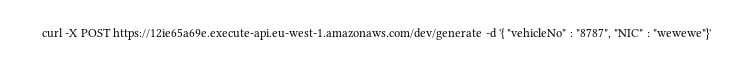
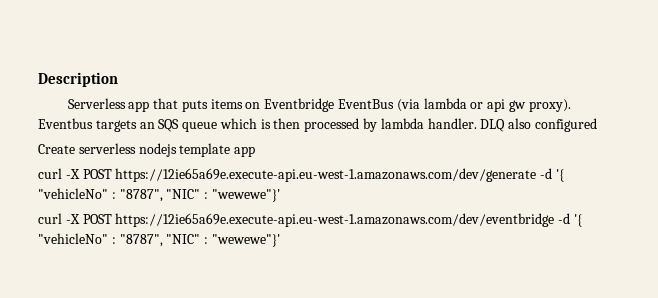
+ Description
+ Serverless app that puts items on Eventbridge EventBus (via lambda or api gw proxy). Eventbus targets an SQS queue which is then processed by lambda handler. DLQ also configured
+ Create serverless nodejs template app
+ curl -X POST https://12ie65a69e.execute-api.eu-west-1.amazonaws.com/dev/eventbridge -d '{ "vehicleNo" : "8787", "NIC" : "wewewe"}'

